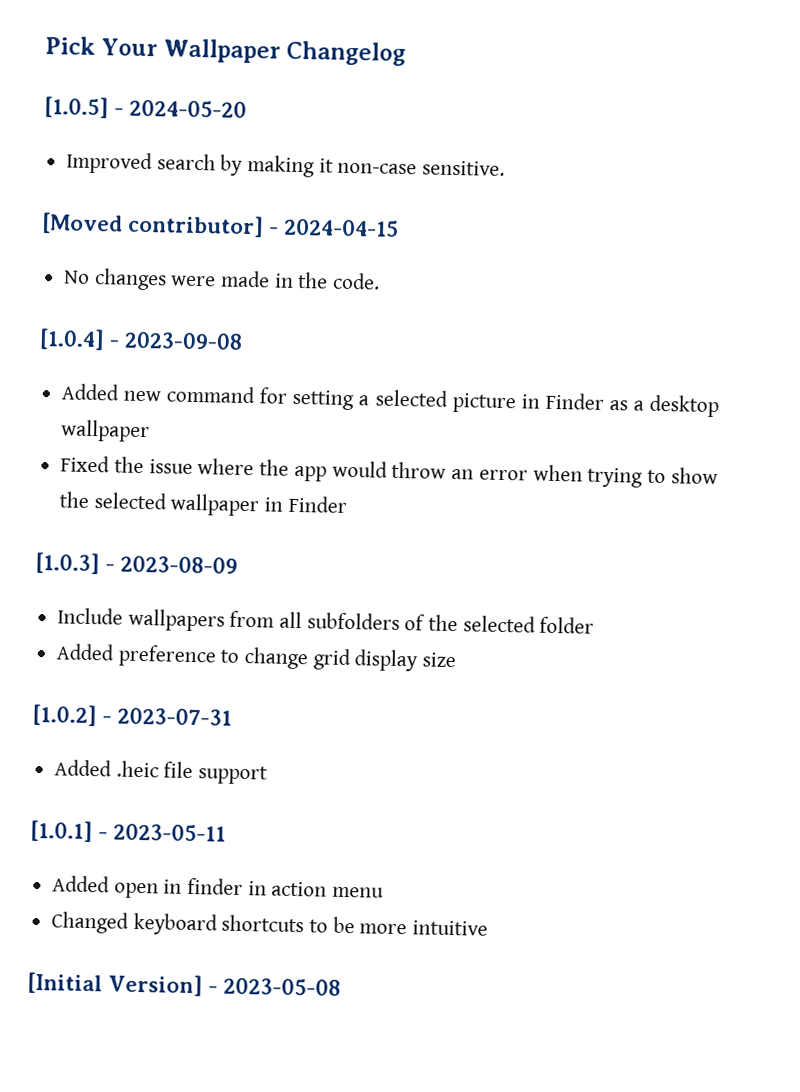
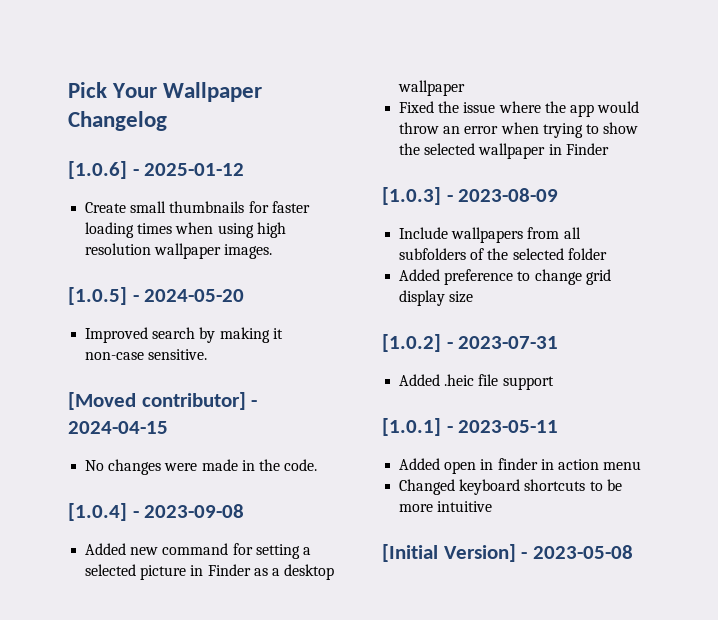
+ [1.0.6] - 2025-01-12
+ Create small thumbnails for faster loading times when using high resolution wallpaper images.

